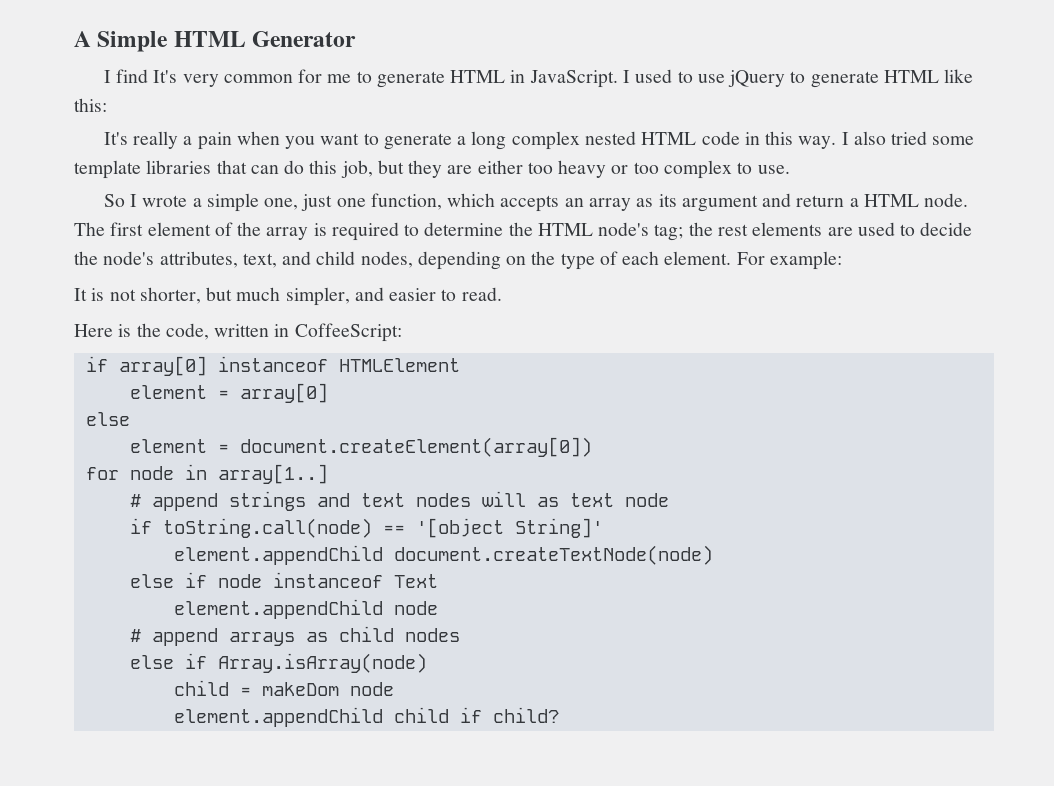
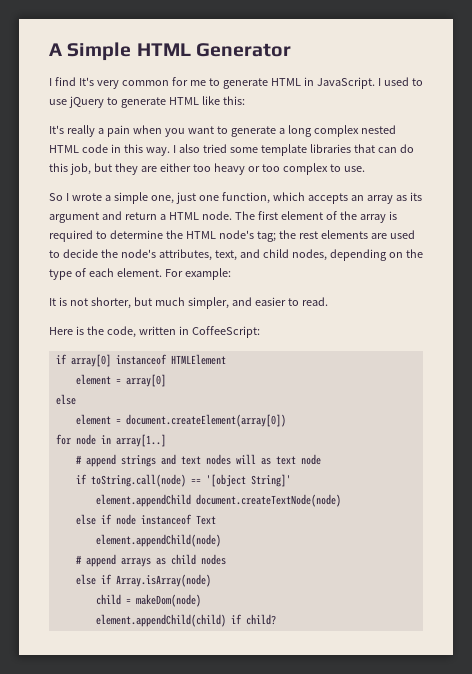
- element.appendChild node
+ element.appendChild(node)
- child = makeDom node
- element.appendChild child if child?
+ child = makeDom(node)
+ element.appendChild(child) if child?

